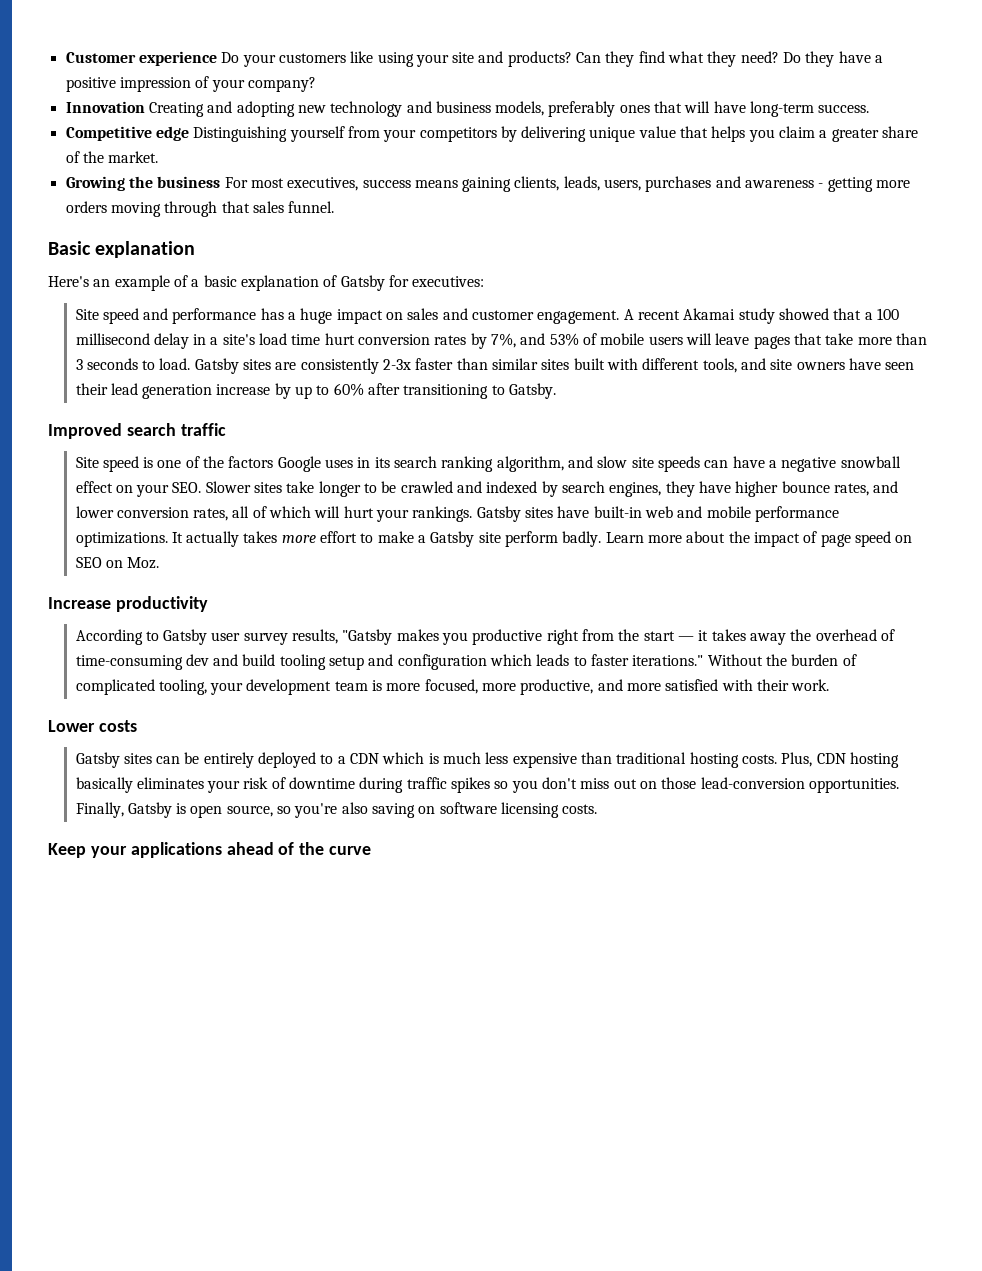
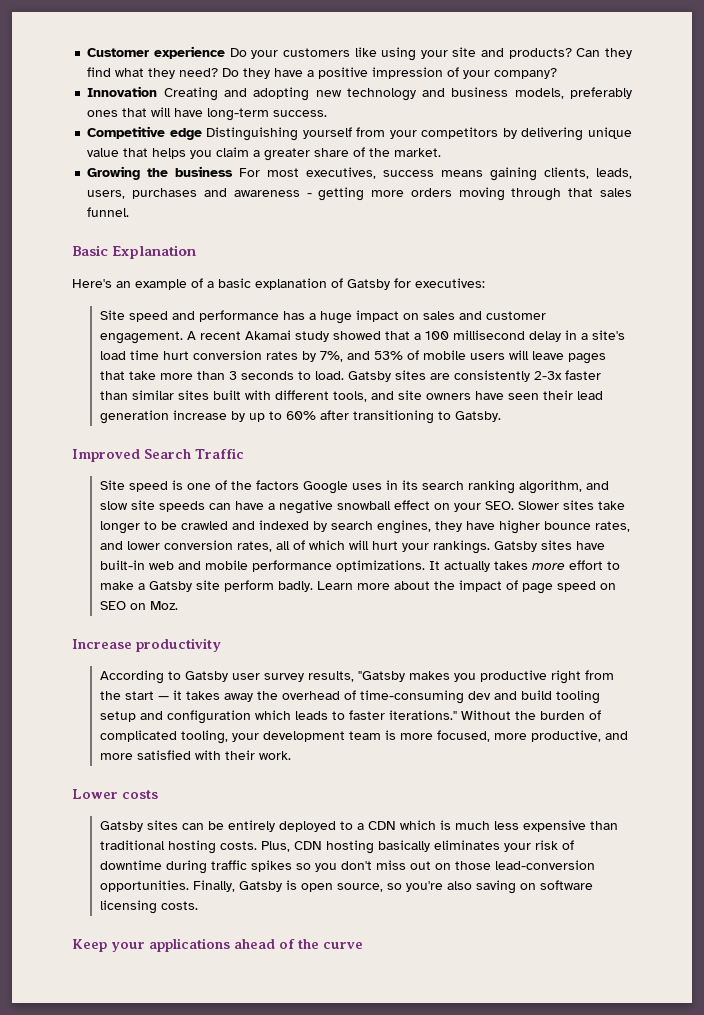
- Basic explanation
+ Basic Explanation
- Improved search traffic
+ Improved Search Traffic

